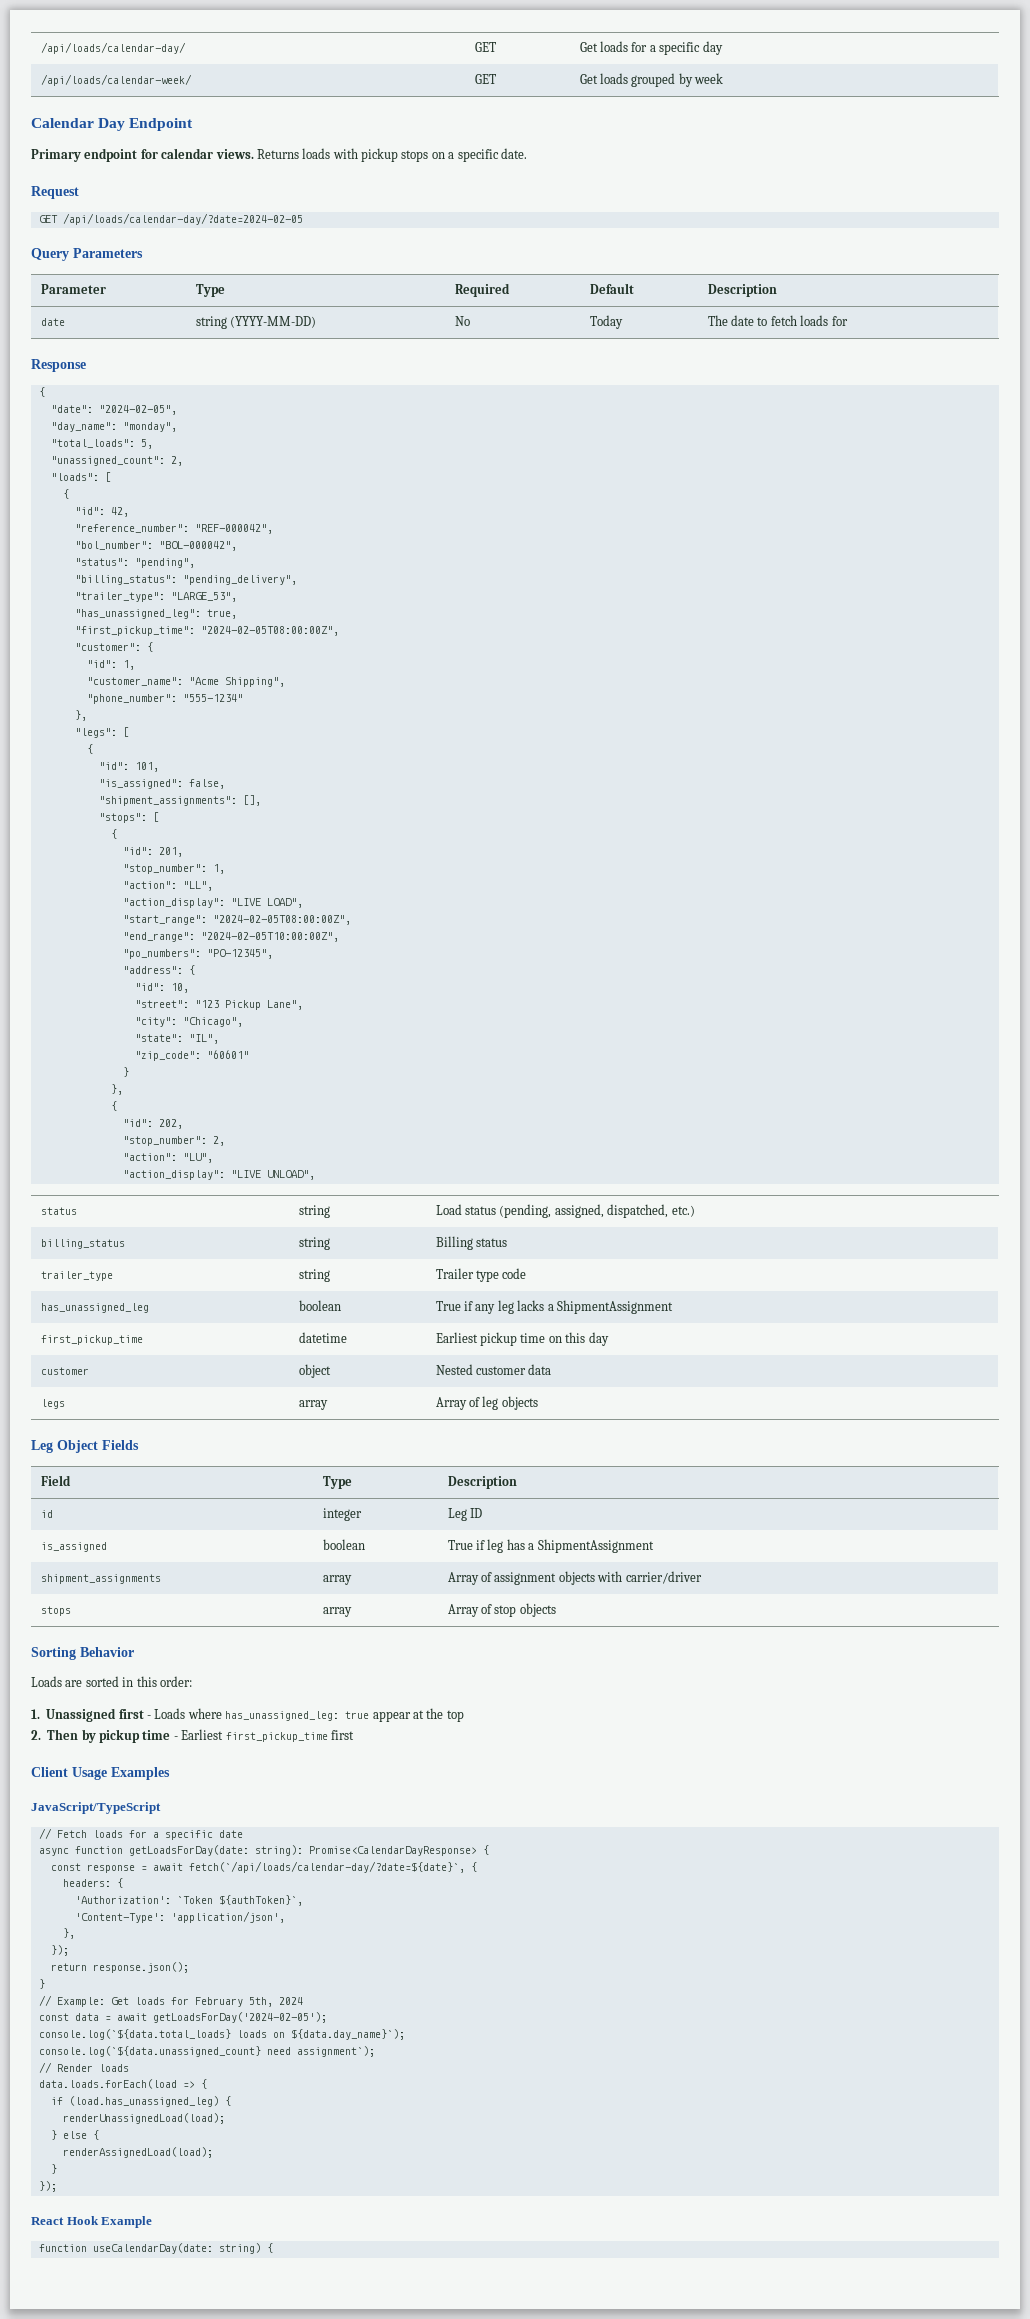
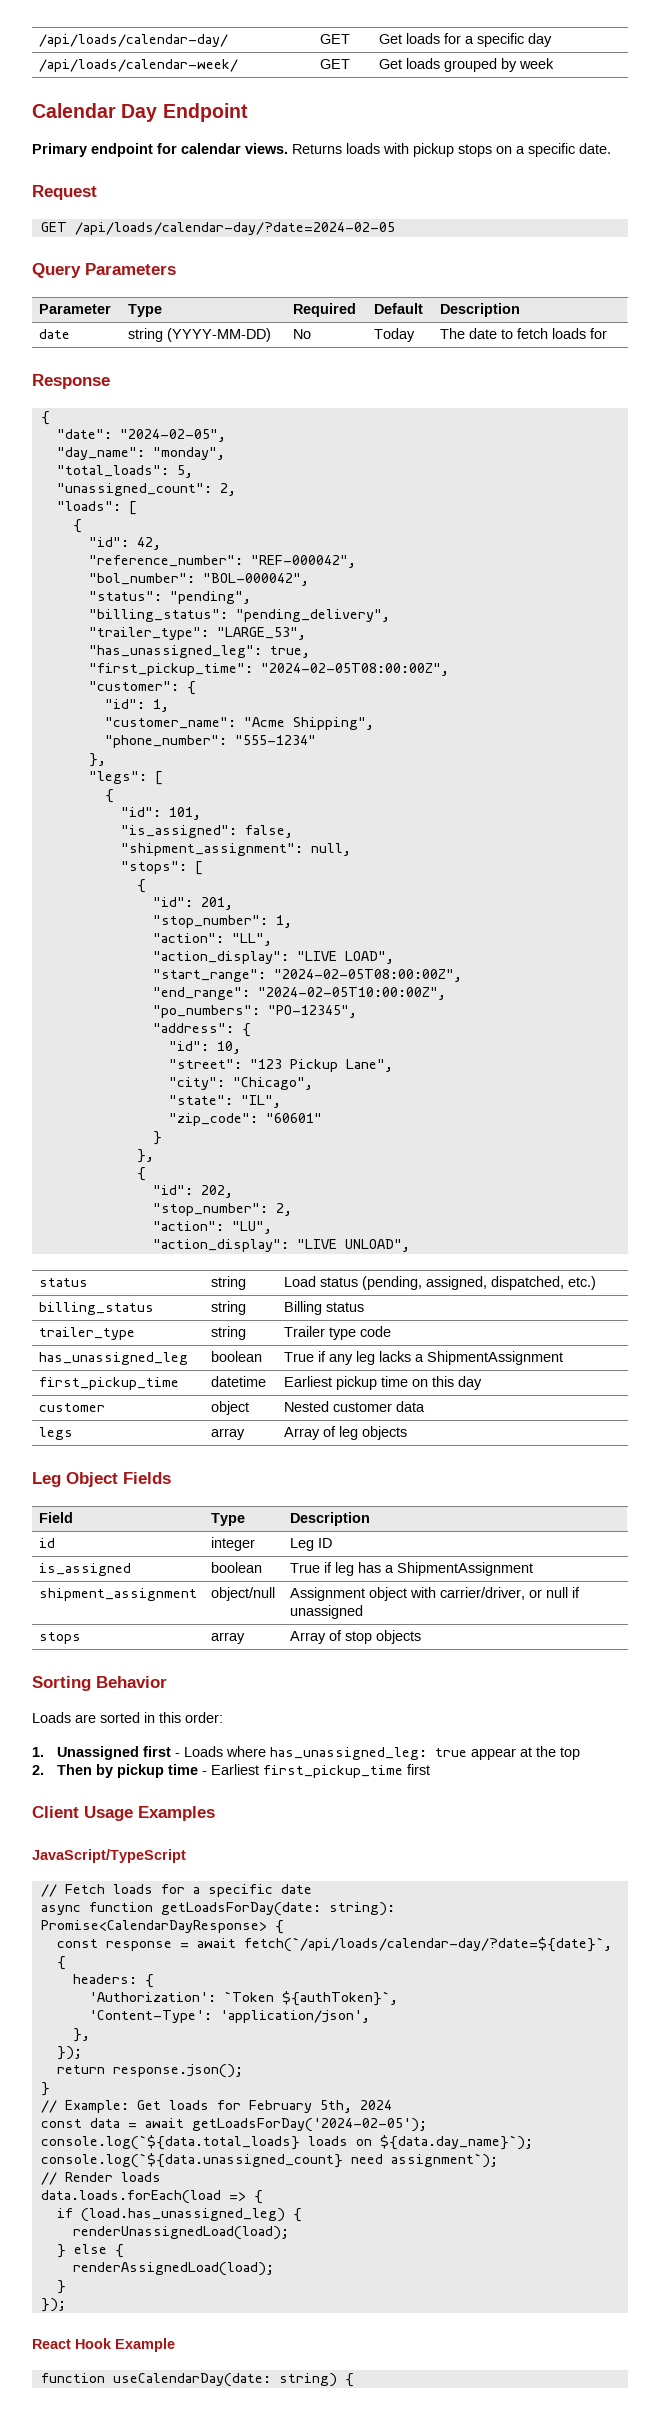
- "shipment_assignments": [],
+ "shipment_assignment": null,
- shipment_assignments | array | Array of assignment objects with carrier/driver
+ shipment_assignment | object/null | Assignment object with carrier/driver, or null if unassigned

